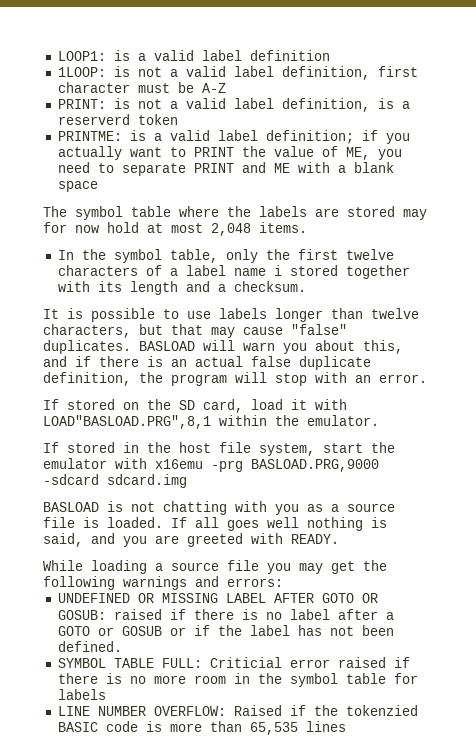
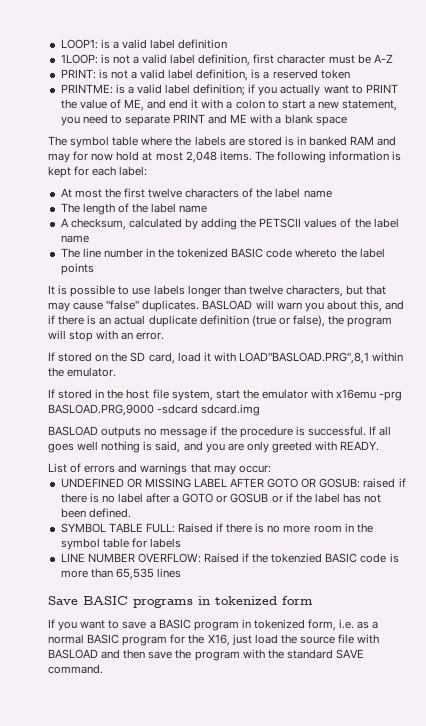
- PRINT: is not a valid label definition, is a reserverd token
+ PRINT: is not a valid label definition, is a reserved token
- PRINTME: is a valid label definition; if you actually want to PRINT the value of ME, you need to separate PRINT and ME with a blank space
+ PRINTME: is a valid label definition; if you actually want to PRINT the value of ME, and end it with a colon to start a new statement, you need to separate PRINT and ME with a blank space
- The symbol table where the labels are stored may for now hold at most 2,048 items.
- In the symbol table, only the first twelve characters of a label name i stored together with its length and a checksum.
+ The symbol table where the labels are stored is in banked RAM and may for now hold at most 2,048 items. The following information is kept for each label:
+ At most the first twelve characters of the label name
+ The length of the label name
+ A checksum, calculated by adding the PETSCII values of the label name
+ The line number in the tokenized BASIC code whereto the label points
- BASLOAD will warn you about this, and if there is an actual false duplicate definition, the program will stop with an error.
+ BASLOAD will warn you about this, and if there is an actual duplicate definition (true or false), the program will stop with an error.
- BASLOAD is not chatting with you as a source file is loaded.
+ BASLOAD outputs no message if the procedure is successful.
- If all goes well nothing is said, and you are greeted with READY.
+ If all goes well nothing is said, and you are only greeted with READY.
- While loading a source file you may get the following warnings and errors:
+ List of errors and warnings that may occur:
- SYMBOL TABLE FULL: Criticial error raised if there is no more room in the symbol table for labels
+ SYMBOL TABLE FULL: Raised if there is no more room in the symbol table for labels
+ Save BASIC programs in tokenized form
+ If you want to save a BASIC program in tokenized form, i.e. as a normal BASIC program for the X16, just load the source file with BASLOAD and then save the program with the standard SAVE command.

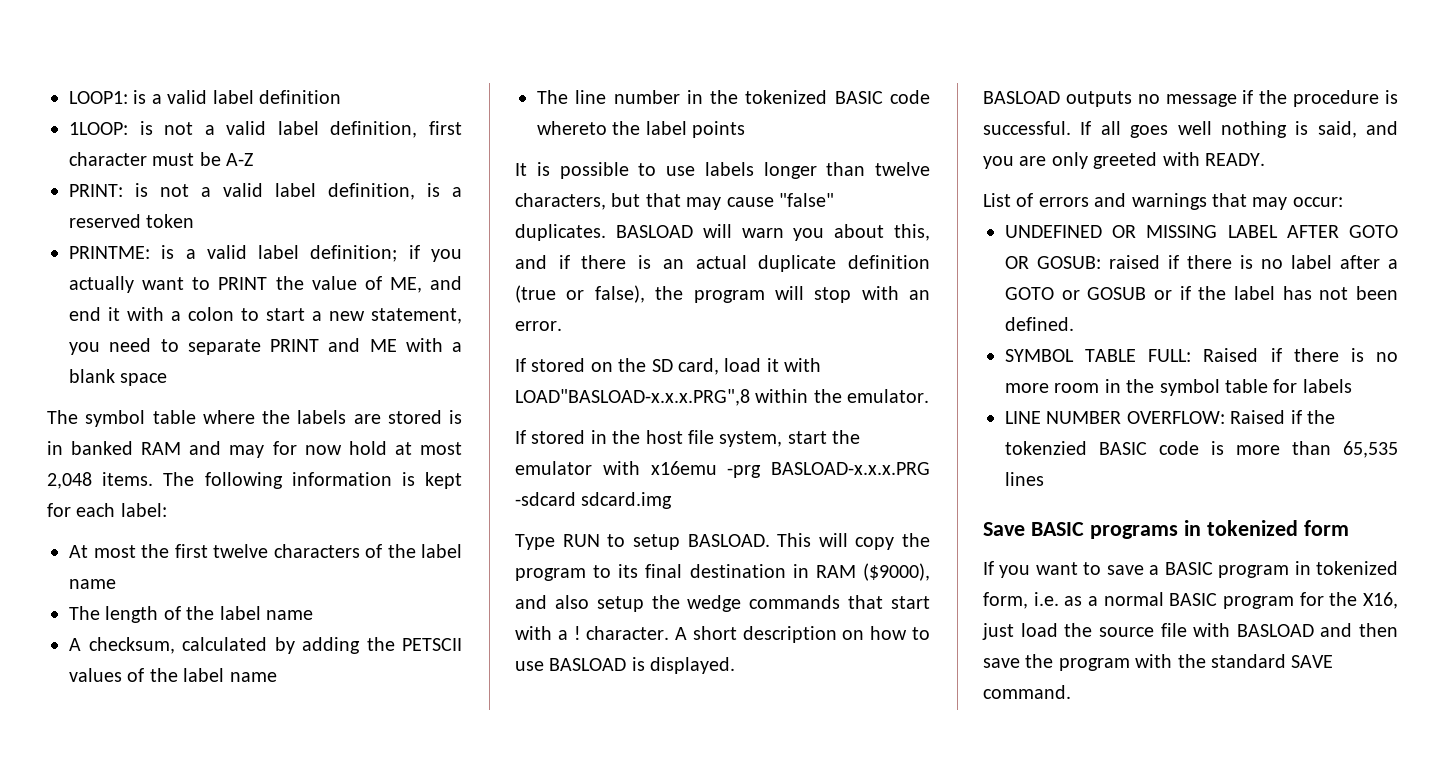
- If stored on the SD card, load it with LOAD"BASLOAD.PRG",8,1 within the emulator.
+ If stored on the SD card, load it with LOAD"BASLOAD-x.x.x.PRG",8 within the emulator.
- If stored in the host file system, start the emulator with x16emu -prg BASLOAD.PRG,9000 -sdcard sdcard.img
+ If stored in the host file system, start the emulator with x16emu -prg BASLOAD-x.x.x.PRG -sdcard sdcard.img
+ Type RUN to setup BASLOAD. This will copy the program to its final destination in RAM ($9000), and also setup the wedge commands that start with a ! character. A short description on how to use BASLOAD is displayed.

